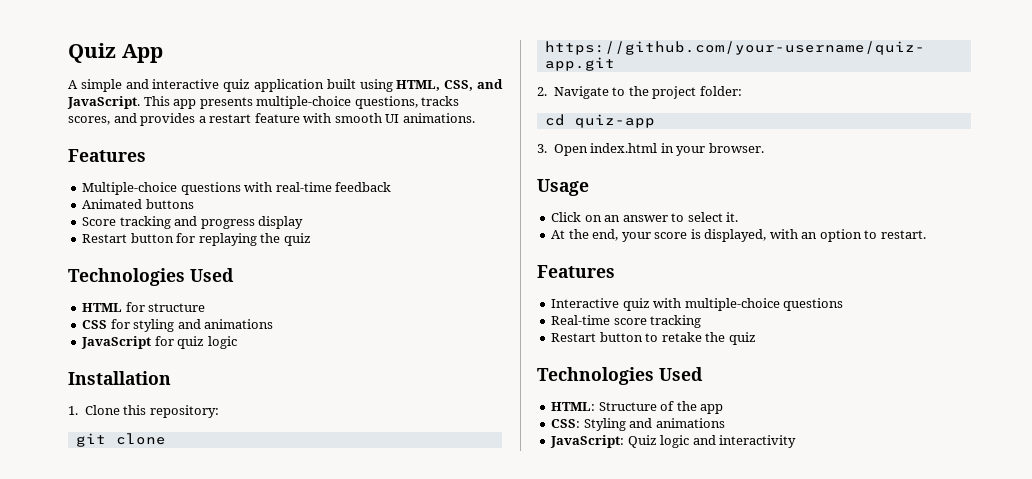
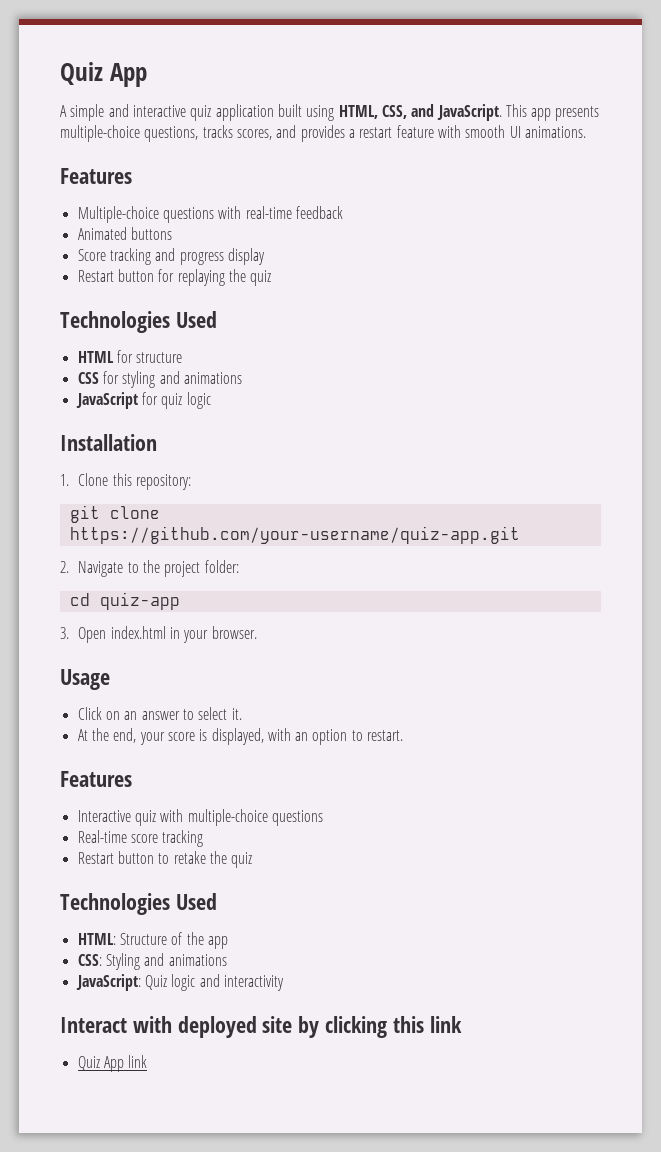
+ Interact with deployed site by clicking this link
+ Quiz App link

